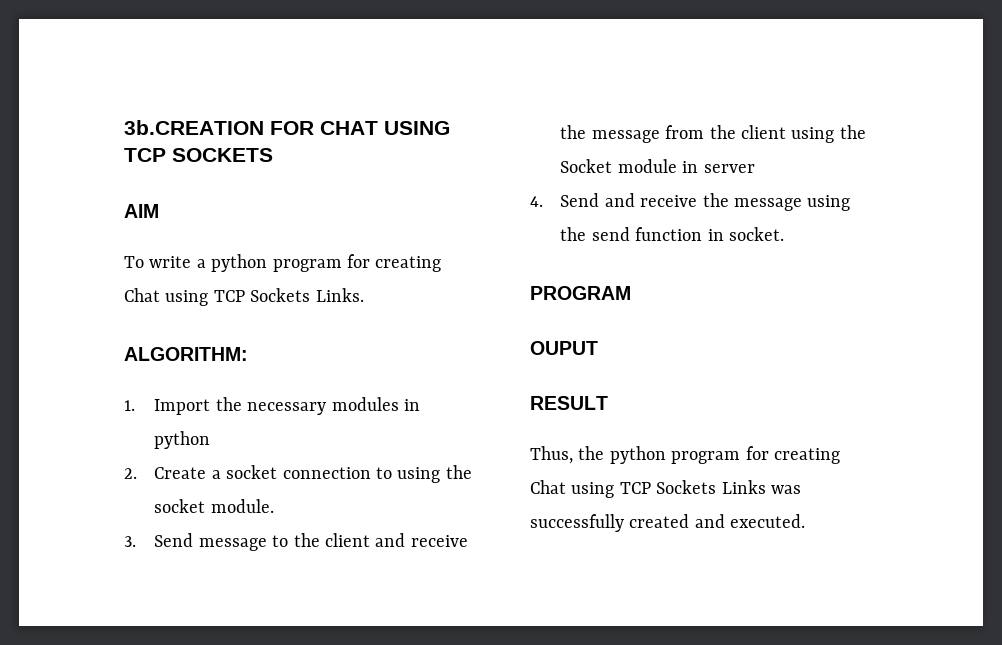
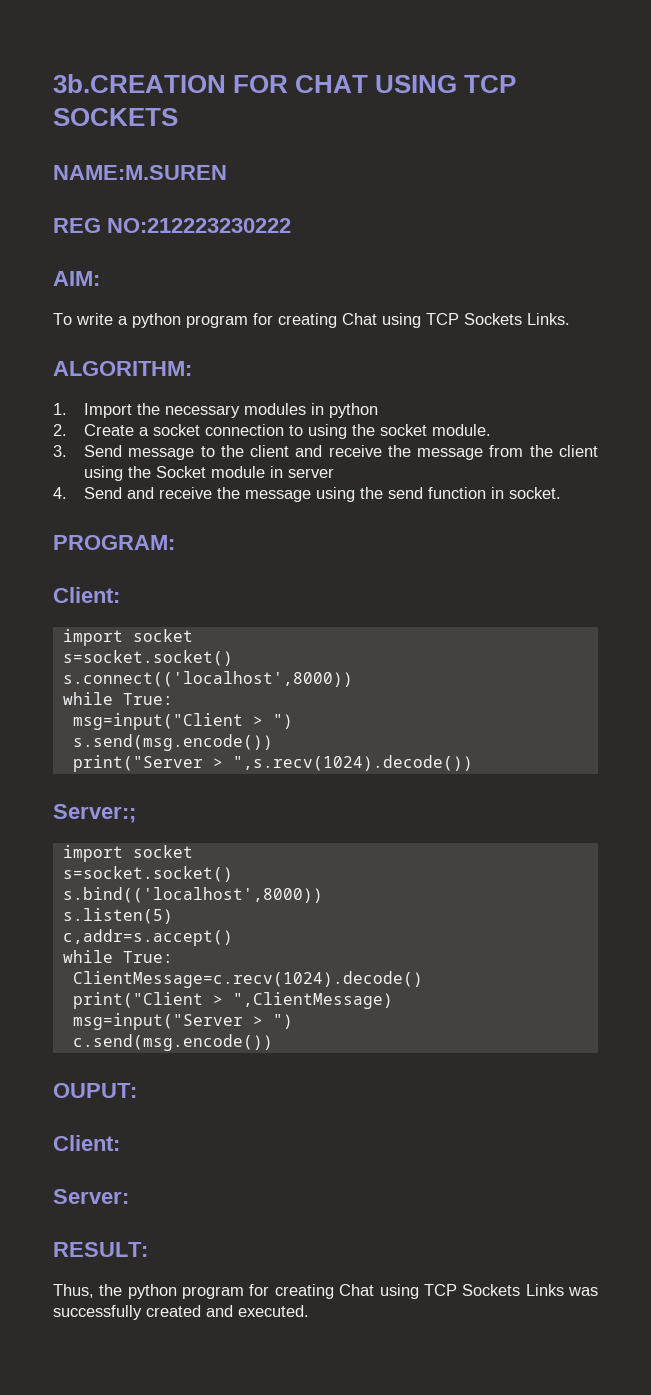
- AIM
+ NAME:M.SUREN
+ REG NO:212223230222
+ AIM:
- PROGRAM
- OUPUT
- RESULT
+ PROGRAM:
+ Client:
+ import socket
+ s=socket.socket()
+ s.connect(('localhost',8000))
+ while True:
+ msg=input("Client > ")
+ s.send(msg.encode())
+ print("Server > ",s.recv(1024).decode())
+ Server:;
+ import socket
+ s=socket.socket()
+ s.bind(('localhost',8000))
+ s.listen(5)
+ c,addr=s.accept()
+ while True:
+ ClientMessage=c.recv(1024).decode()
+ print("Client > ",ClientMessage)
+ msg=input("Server > ")
+ c.send(msg.encode())
+ OUPUT:
+ Client:
+ Server:
+ RESULT:

